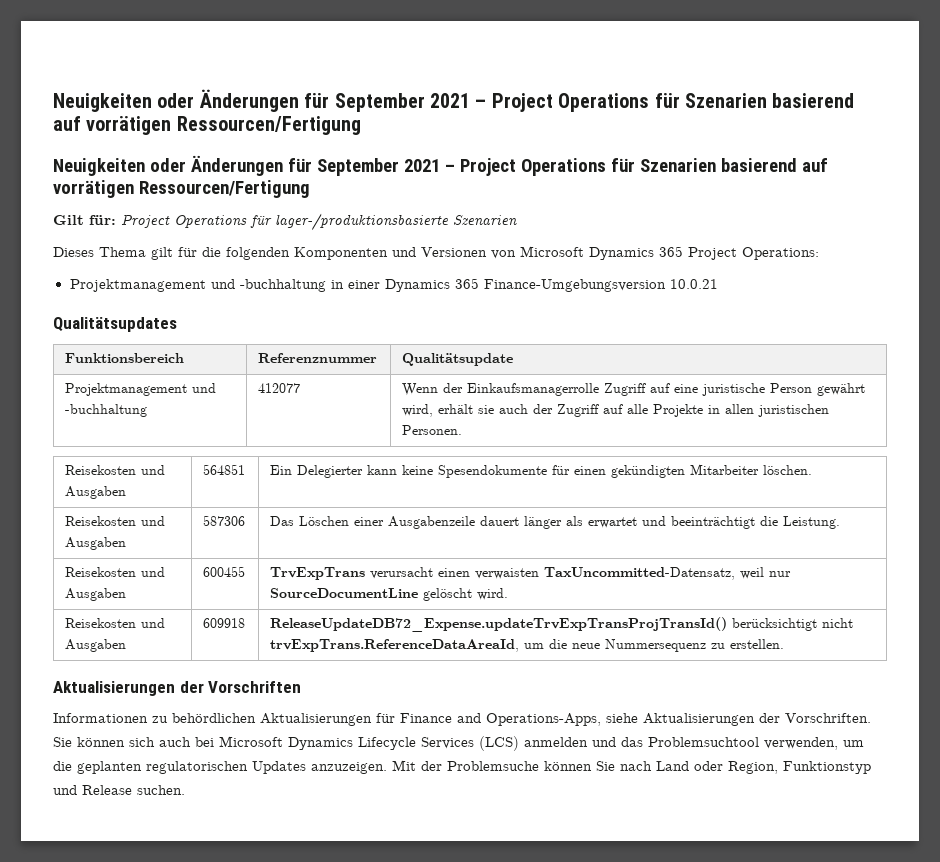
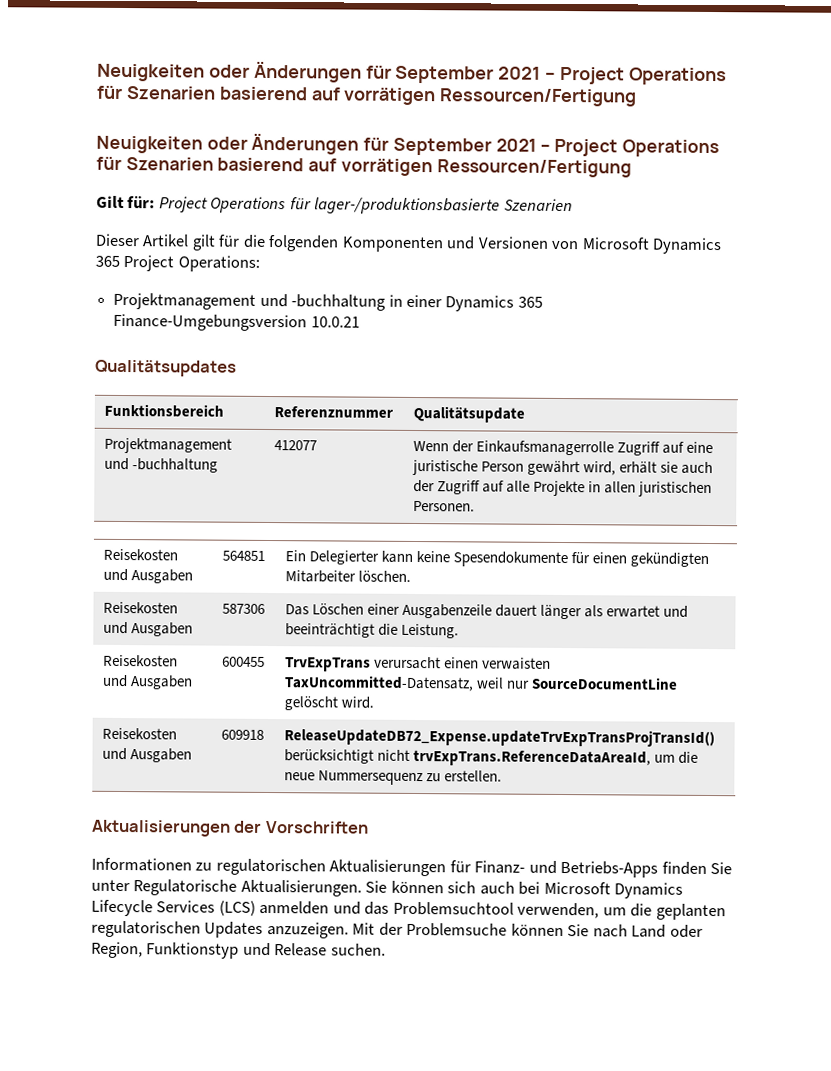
- Dieses Thema gilt für die folgenden Komponenten und Versionen von Microsoft Dynamics 365 Project Operations:
+ Dieser Artikel gilt für die folgenden Komponenten und Versionen von Microsoft Dynamics 365 Project Operations:
- Informationen zu behördlichen Aktualisierungen für Finance and Operations-Apps, siehe Aktualisierungen der Vorschriften.
+ Informationen zu regulatorischen Aktualisierungen für Finanz- und Betriebs-Apps finden Sie unter Regulatorische Aktualisierungen.

